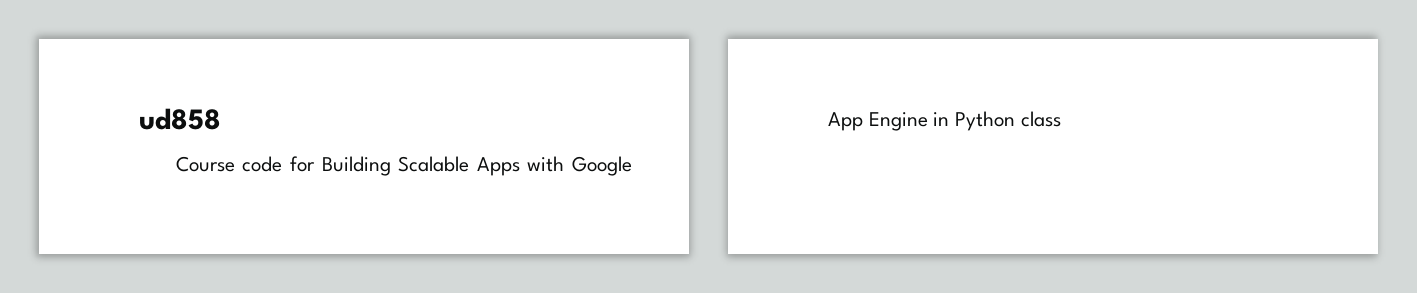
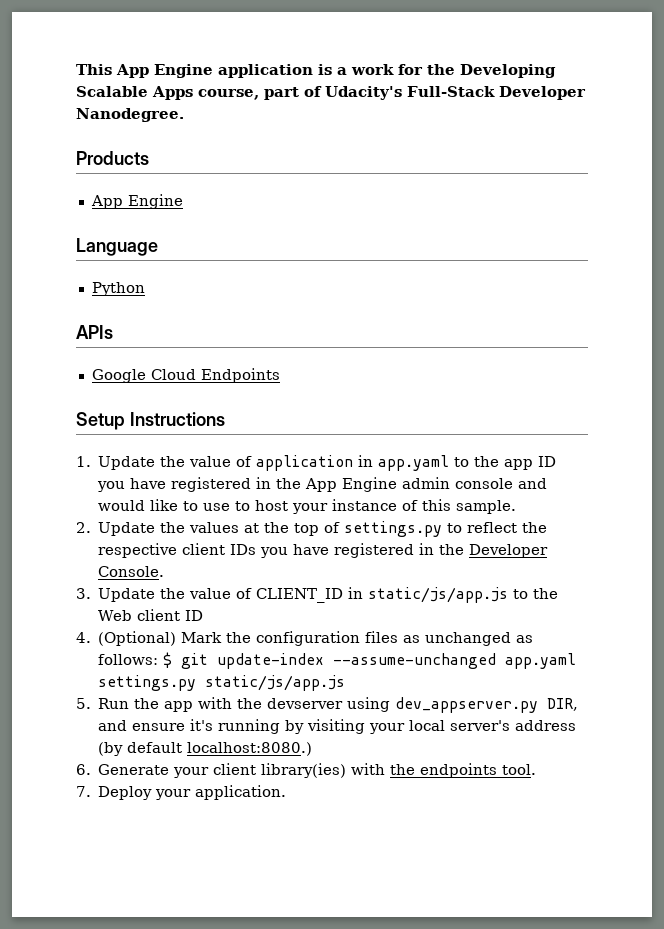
- ud858
- Course code for Building Scalable Apps with Google App Engine in Python class
+ This App Engine application is a work for the Developing Scalable Apps course, part of Udacity's Full-Stack Developer Nanodegree.
+ Products
+ App Engine
+ Language
+ Python
+ APIs
+ Google Cloud Endpoints
+ Setup Instructions
+ 1. Update the value of application in app.yaml to the app ID you have registered in the App Engine admin console and would like to use to host your instance of this sample.
+ 2. Update the values at the top of settings.py to reflect the respective client IDs you have registered in the Developer Console.
+ 3. Update the value of CLIENT_ID in static/js/app.js to the Web client ID
+ 4. (Optional) Mark the configuration files as unchanged as follows: $ git update-index --assume-unchanged app.yaml settings.py static/js/app.js
+ 5. Run the app with the devserver using dev_appserver.py DIR, and ensure it's running by visiting your local server's address (by default localhost:8080.)
+ 6. Generate your client library(ies) with the endpoints tool.
+ 7. Deploy your application.

